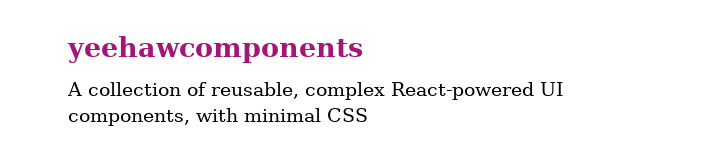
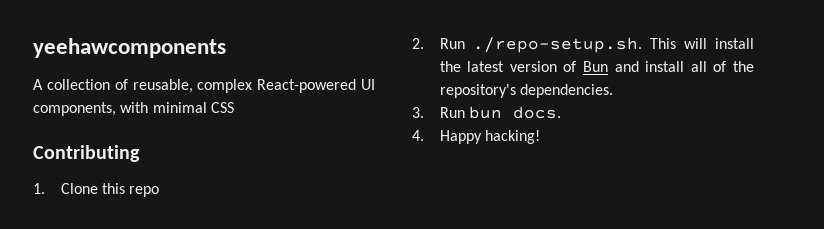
+ Contributing
+ 1. Clone this repo
+ 2. Run ./repo-setup.sh. This will install the latest version of Bun and install all of the repository's dependencies.
+ 3. Run bun docs.
+ 4. Happy hacking!

